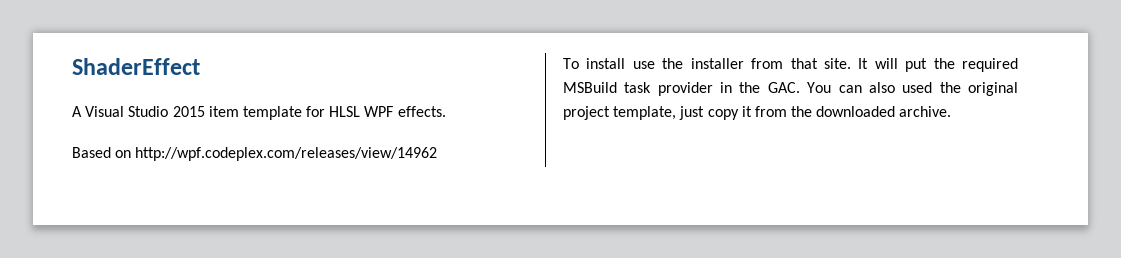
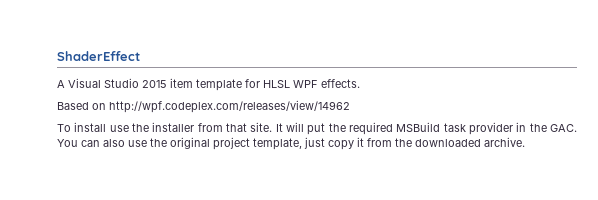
- It will put the required MSBuild task provider in the GAC. You can also used the original project template, just copy it from the downloaded archive.
+ It will put the required MSBuild task provider in the GAC. You can also use the original project template, just copy it from the downloaded archive.

